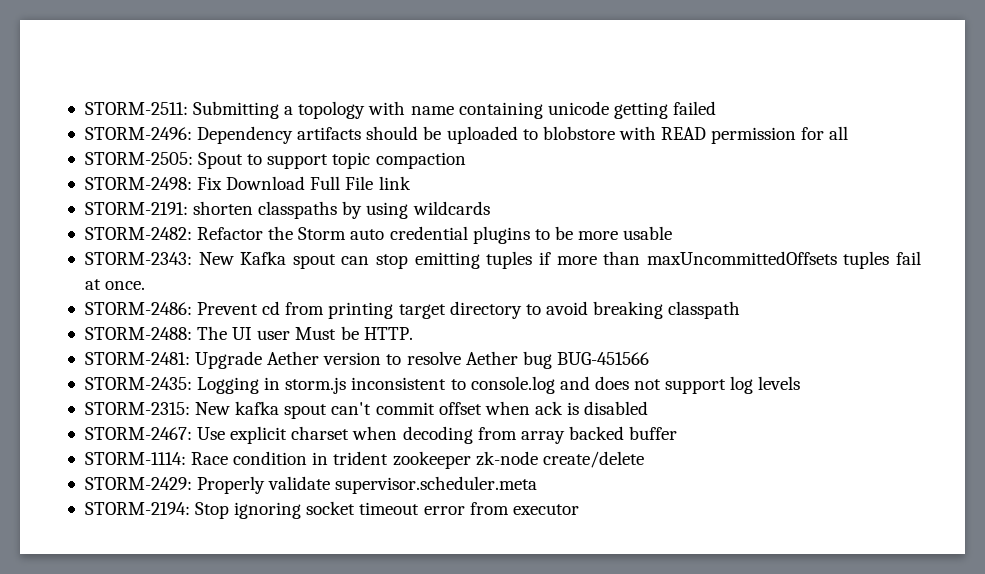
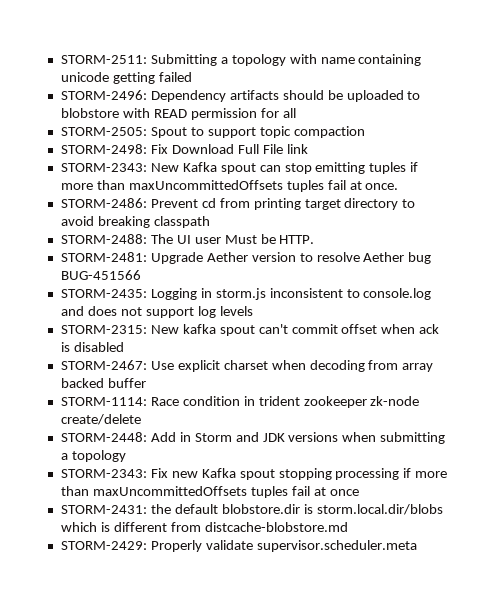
- STORM-2191: shorten classpaths by using wildcards
- STORM-2482: Refactor the Storm auto credential plugins to be more usable
+ STORM-2448: Add in Storm and JDK versions when submitting a topology
+ STORM-2343: Fix new Kafka spout stopping processing if more than maxUncommittedOffsets tuples fail at once
+ STORM-2431: the default blobstore.dir is storm.local.dir/blobs which is different from distcache-blobstore.md
  STORM-2429: Properly validate supervisor.scheduler.meta
- STORM-2194: Stop ignoring socket timeout error from executor

